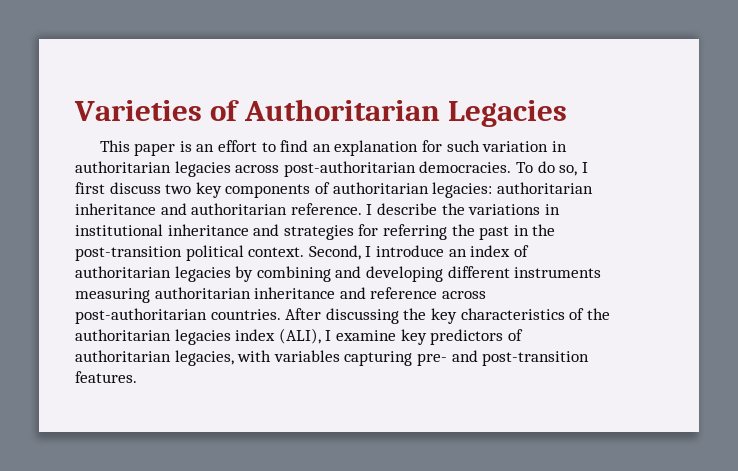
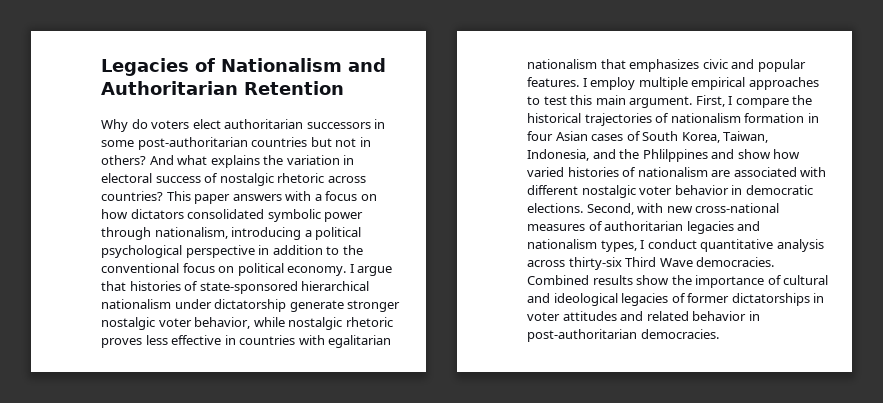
- Varieties of Authoritarian Legacies
- This paper is an effort to find an explanation for such variation in authoritarian legacies across post-authoritarian democracies. To do so, I first discuss two key components of authoritarian legacies: authoritarian inheritance and authoritarian reference. I describe the variations in institutional inheritance and strategies for referring the past in the post-transition political context. Second, I introduce an index of authoritarian legacies by combining and developing different instruments measuring authoritarian inheritance and reference across post-authoritarian countries. After discussing the key characteristics of the authoritarian legacies index (ALI), I examine key predictors of authoritarian legacies, with variables capturing pre- and post-transition features.
+ Legacies of Nationalism and Authoritarian Retention
+ Why do voters elect authoritarian successors in some post-authoritarian countries but not in others? And what explains the variation in electoral success of nostalgic rhetoric across countries? This paper answers with a focus on how dictators consolidated symbolic power through nationalism, introducing a political psychological perspective in addition to the conventional focus on political economy. I argue that histories of state-sponsored hierarchical nationalism under dictatorship generate stronger nostalgic voter behavior, while nostalgic rhetoric proves less effective in countries with egalitarian nationalism that emphasizes civic and popular features. I employ multiple empirical approaches to test this main argument. First, I compare the historical trajectories of nationalism formation in four Asian cases of South Korea, Taiwan, Indonesia, and the Phlilppines and show how varied histories of nationalism are associated with different nostalgic voter behavior in democratic elections. Second, with new cross-national measures of authoritarian legacies and nationalism types, I conduct quantitative analysis across thirty-six Third Wave democracies. Combined results show the importance of cultural and ideological legacies of former dictatorships in voter attitudes and related behavior in post-authoritarian democracies.

